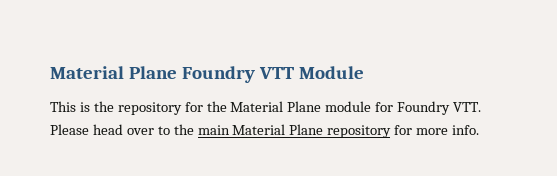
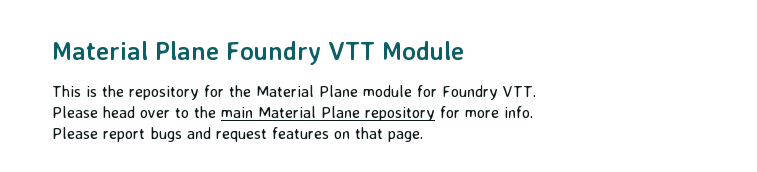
+ Please report bugs and request features on that page.

